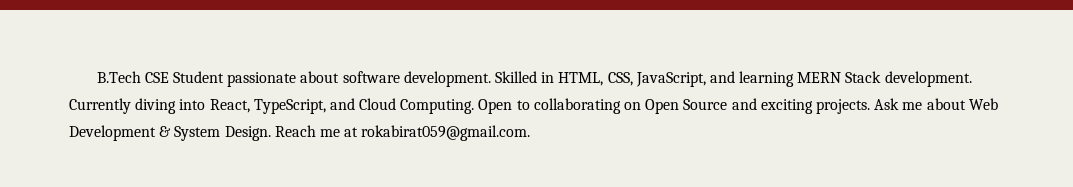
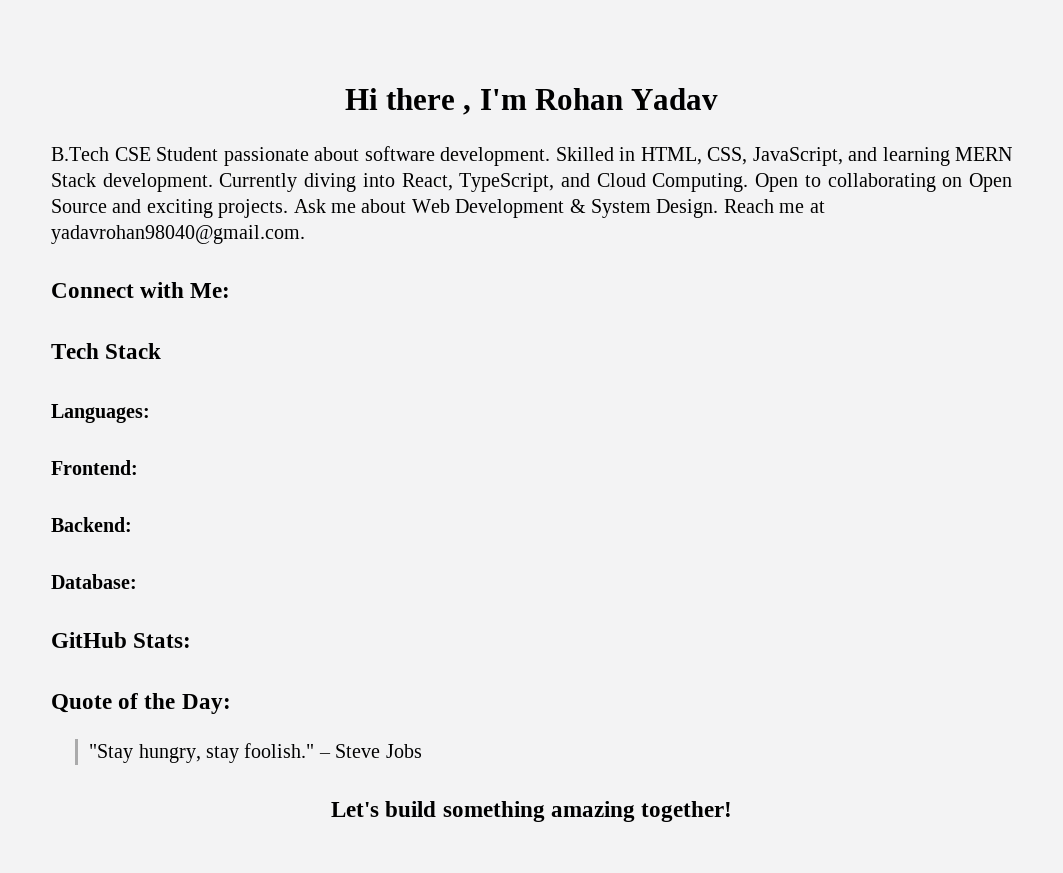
+ Hi there , I'm Rohan Yadav
- Reach me at rokabirat059@gmail.com.
+ Reach me at yadavrohan98040@gmail.com.
+ Connect with Me:
+ Tech Stack
+ Languages:
+ Frontend:
+ Backend:
+ Database:
+ GitHub Stats:
+ Quote of the Day:
+ "Stay hungry, stay foolish." – Steve Jobs
+ Let's build something amazing together!

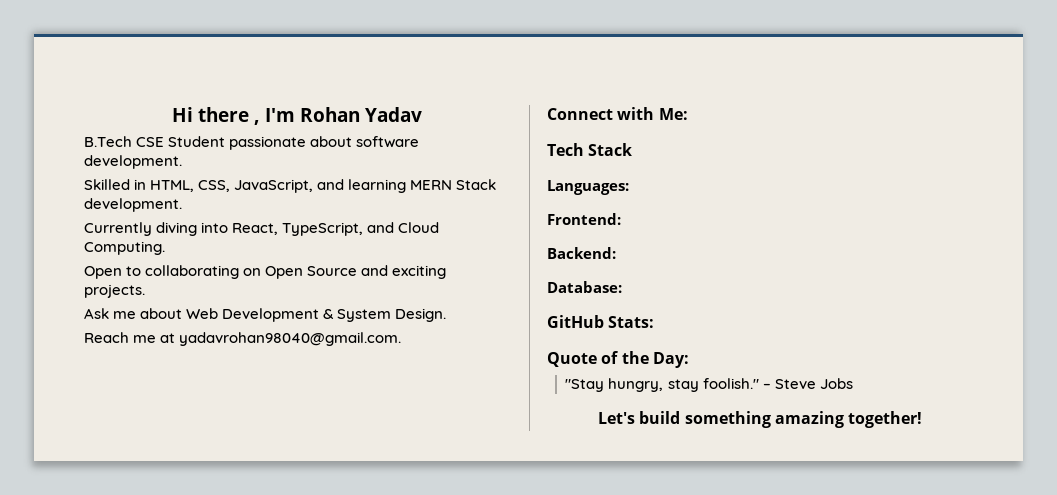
- B.Tech CSE Student passionate about software development. Skilled in HTML, CSS, JavaScript, and learning MERN Stack development. Currently diving into React, TypeScript, and Cloud Computing. Open to collaborating on Open Source and exciting projects. Ask me about Web Development & System Design. Reach me at yadavrohan98040@gmail.com.
+ B.Tech CSE Student passionate about software development.
+ Skilled in HTML, CSS, JavaScript, and learning MERN Stack development.
+ Currently diving into React, TypeScript, and Cloud Computing.
+ Open to collaborating on Open Source and exciting projects.
+ Ask me about Web Development & System Design.
+ Reach me at yadavrohan98040@gmail.com.

